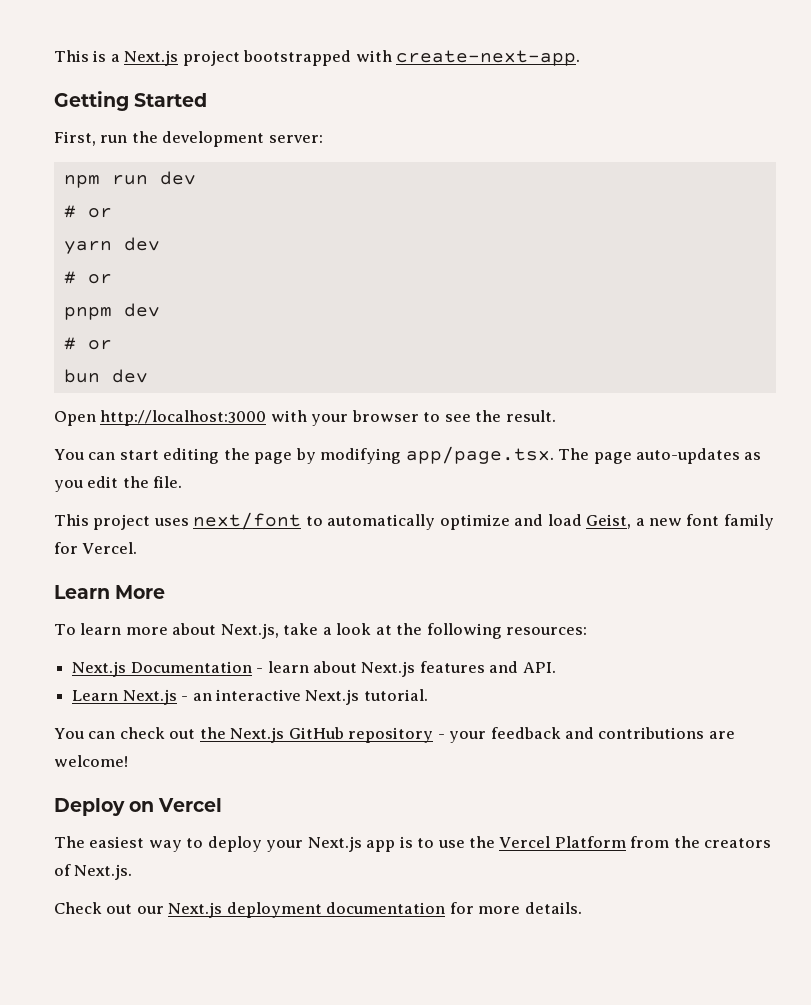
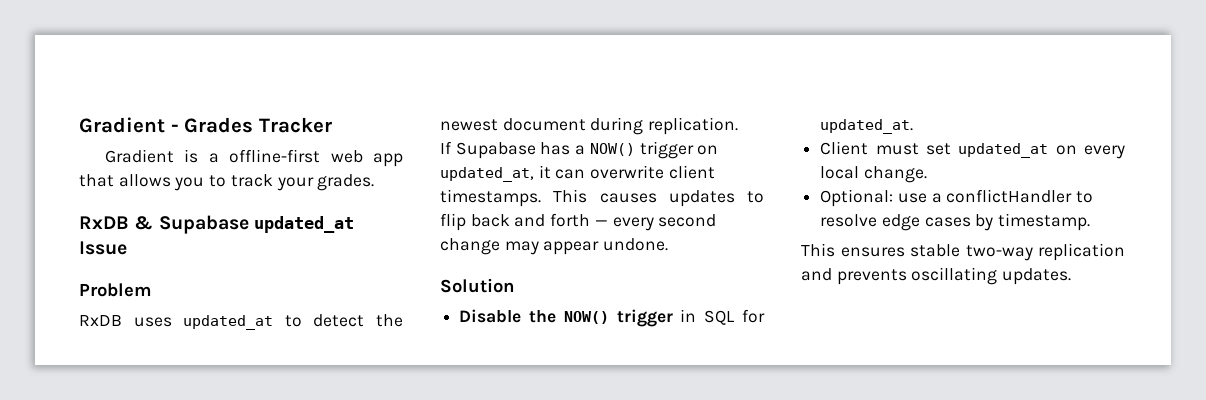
- This is a Next.js project bootstrapped with create-next-app.
- Getting Started
- First, run the development server:
- npm run dev
- # or
- yarn dev
- # or
- pnpm dev
- # or
- bun dev
- Open http://localhost:3000 with your browser to see the result.
- You can start editing the page by modifying app/page.tsx. The page auto-updates as you edit the file.
- This project uses next/font to automatically optimize and load Geist, a new font family for Vercel.
- Learn More
- To learn more about Next.js, take a look at the following resources:
- Next.js Documentation - learn about Next.js features and API.
- Learn Next.js - an interactive Next.js tutorial.
- You can check out the Next.js GitHub repository - your feedback and contributions are welcome!
- Deploy on Vercel
- The easiest way to deploy your Next.js app is to use the Vercel Platform from the creators of Next.js.
- Check out our Next.js deployment documentation for more details.
+ Gradient - Grades Tracker
+ Gradient is a offline-first web app that allows you to track your grades.
+ RxDB & Supabase updated_at Issue
+ Problem
+ RxDB uses updated_at to detect the newest document during replication.
+ If Supabase has a NOW() trigger on updated_at, it can overwrite client timestamps. This causes updates to flip back and forth — every second change may appear undone.
+ Solution
+ Disable the NOW() trigger in SQL for updated_at.
+ Client must set updated_at on every local change.
+ Optional: use a conflictHandler to resolve edge cases by timestamp.
+ This ensures stable two-way replication and prevents oscillating updates.

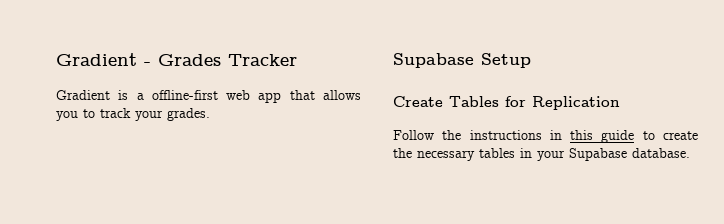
- RxDB & Supabase updated_at Issue
- Problem
- RxDB uses updated_at to detect the newest document during replication.
- If Supabase has a NOW() trigger on updated_at, it can overwrite client timestamps. This causes updates to flip back and forth — every second change may appear undone.
- Solution
- Disable the NOW() trigger in SQL for updated_at.
- Client must set updated_at on every local change.
- Optional: use a conflictHandler to resolve edge cases by timestamp.
- This ensures stable two-way replication and prevents oscillating updates.
+ Supabase Setup
+ Create Tables for Replication
+ Follow the instructions in this guide to create the necessary tables in your Supabase database.

